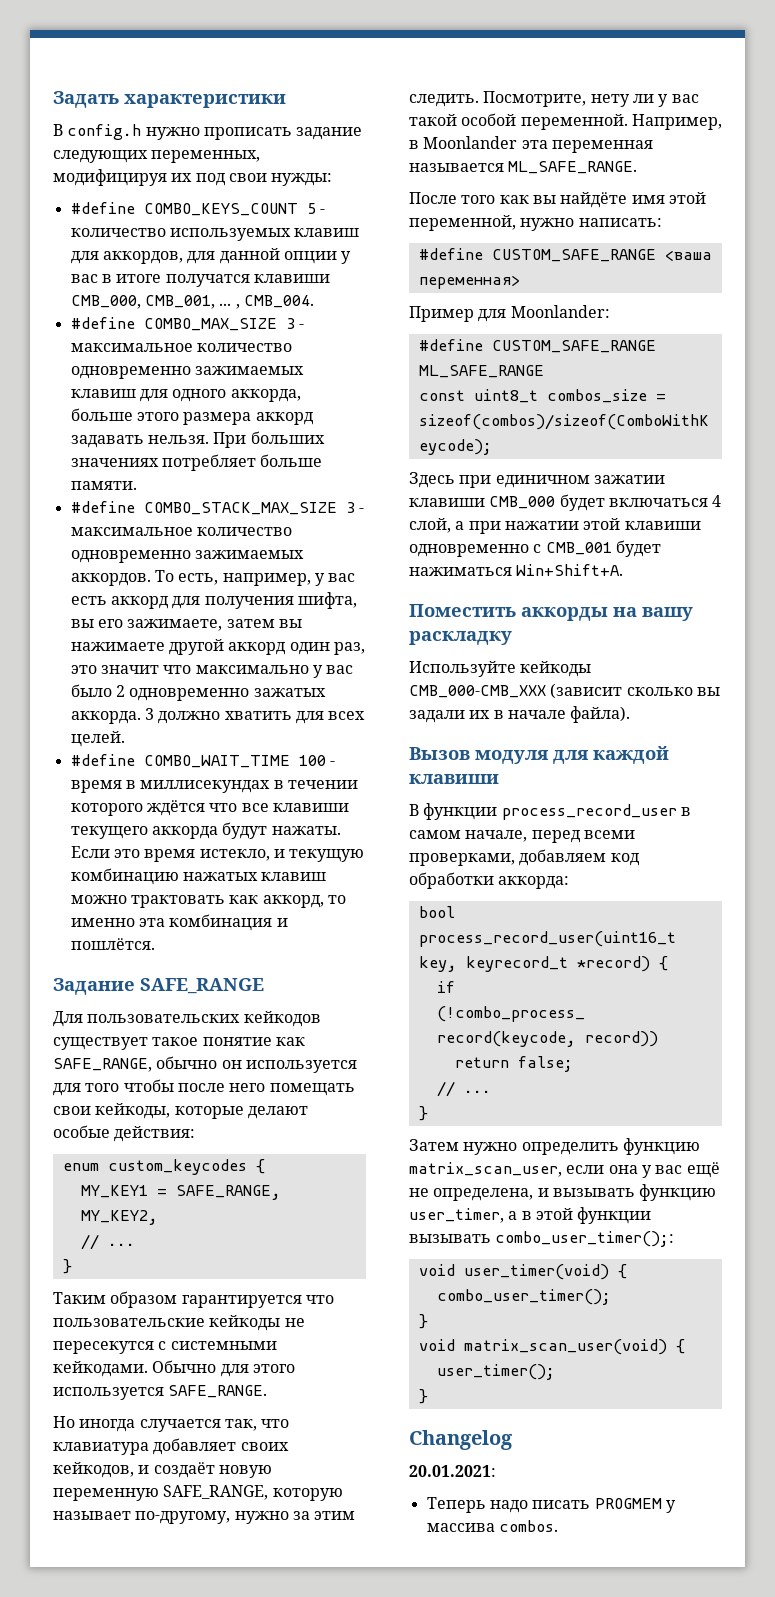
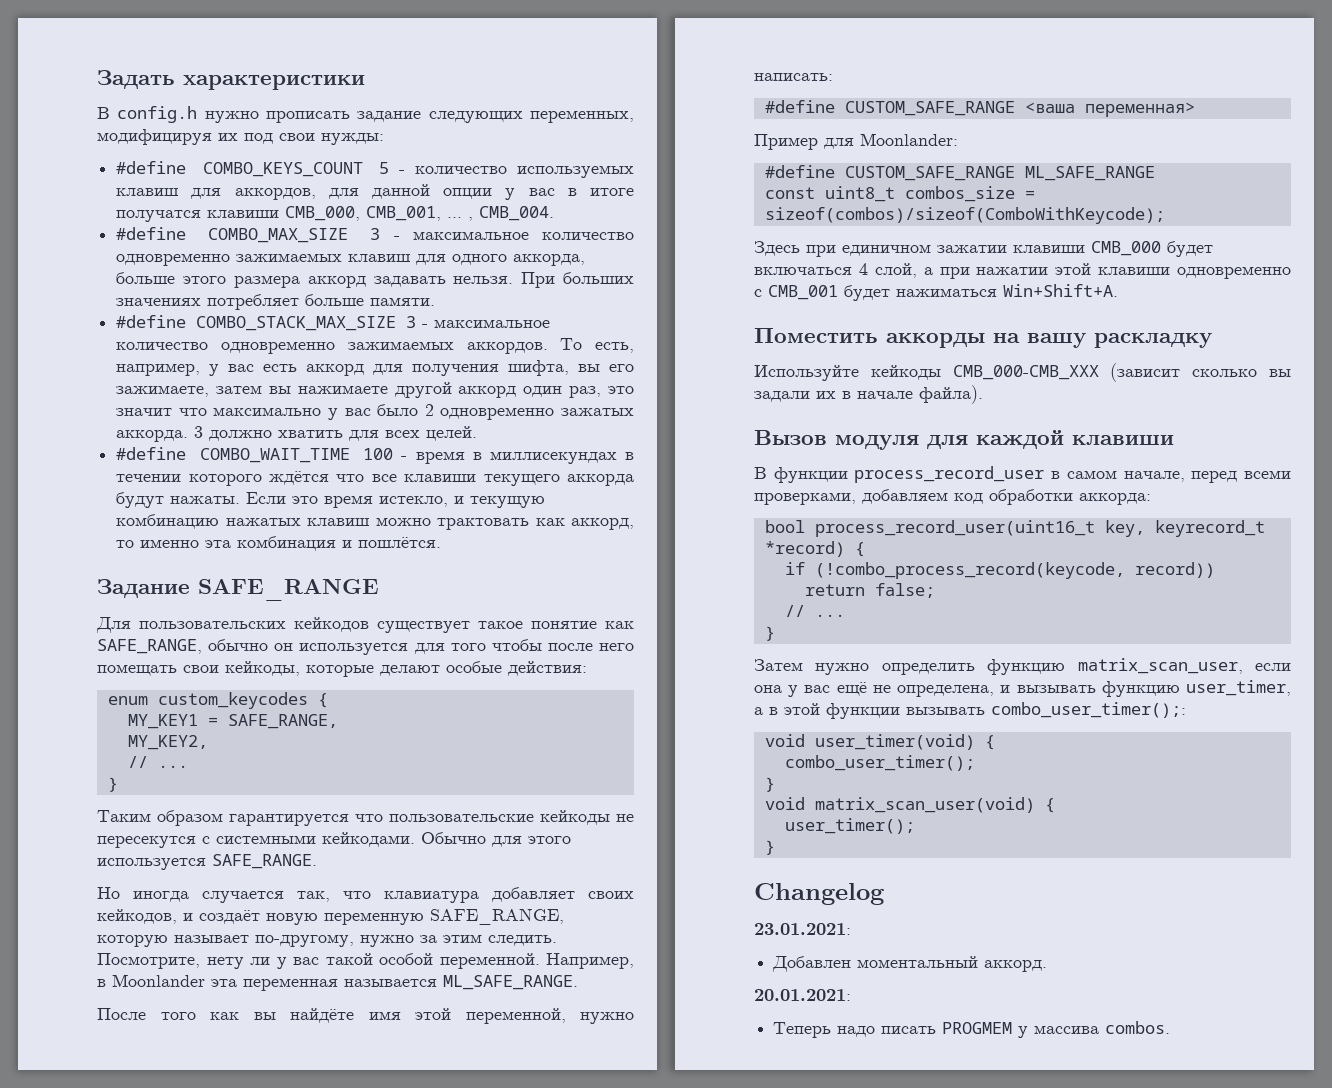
+ 23.01.2021:
+ Добавлен моментальный аккорд.

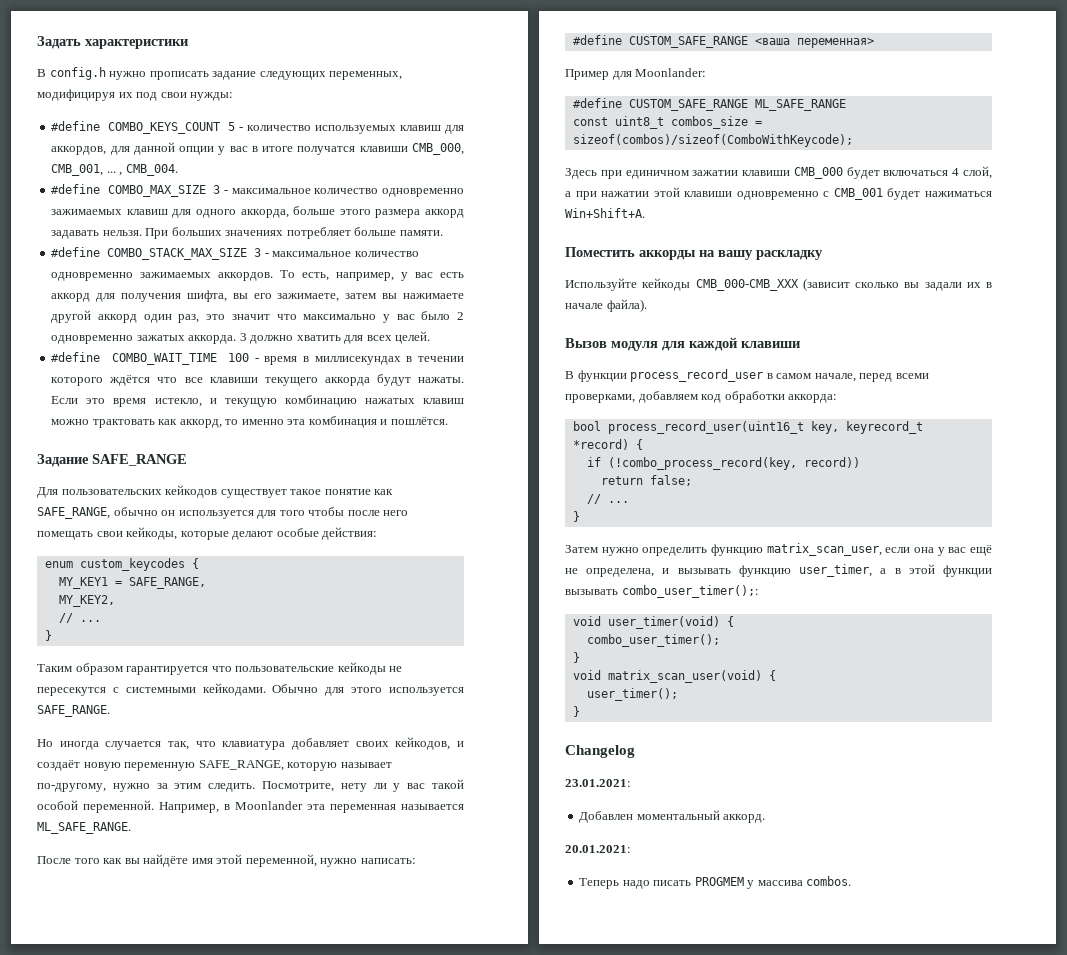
- if (!combo_process_record(keycode, record))
+ if (!combo_process_record(key, record))

